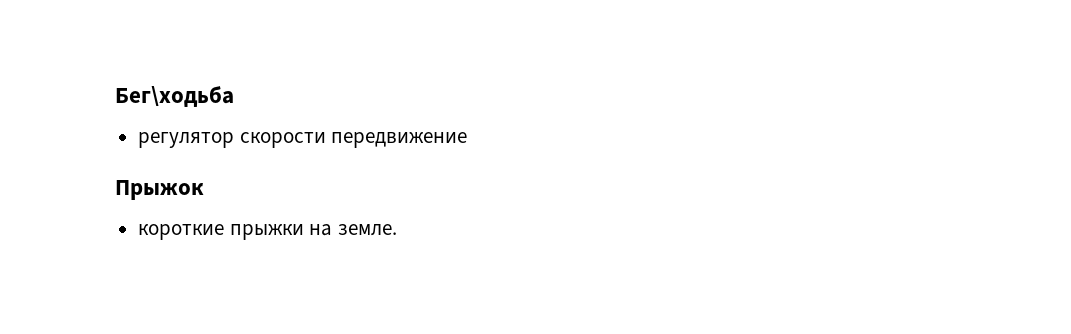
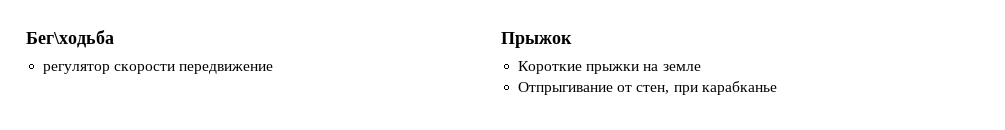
- короткие прыжки на земле.
+ Короткие прыжки на земле
+ Отпрыгивание от стен, при карабканье

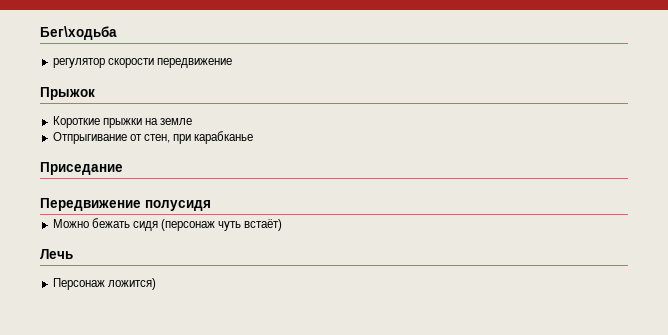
+ Приседание
+ Передвижение полусидя
+ Можно бежать сидя (персонаж чуть встаёт)
+ Лечь
+ Персонаж ложится)

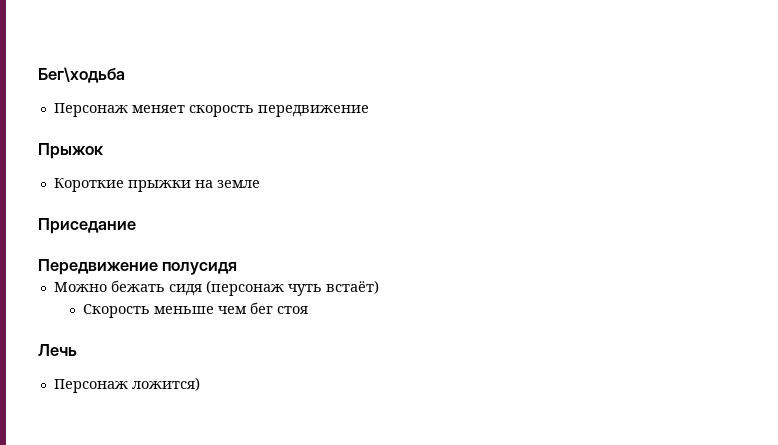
- регулятор скорости передвижение
+ Персонаж меняет скорость передвижение
- Отпрыгивание от стен, при карабканье
+ Скорость меньше чем бег стоя

